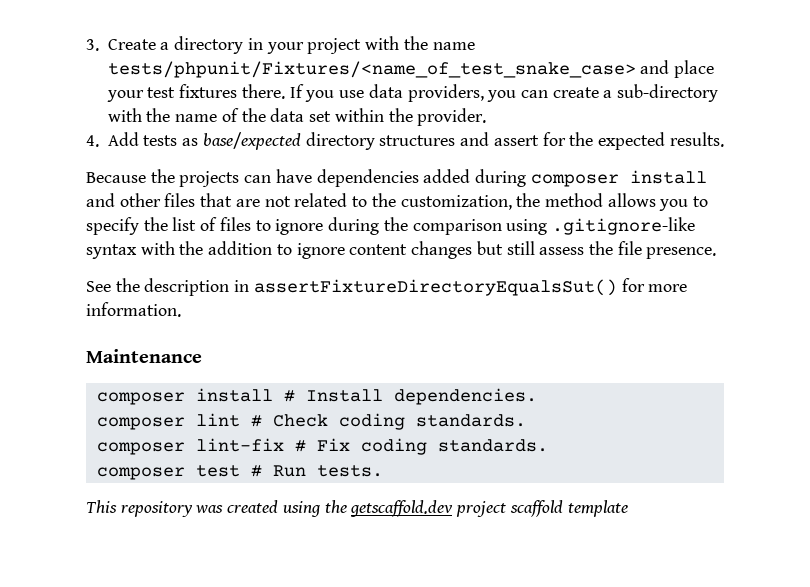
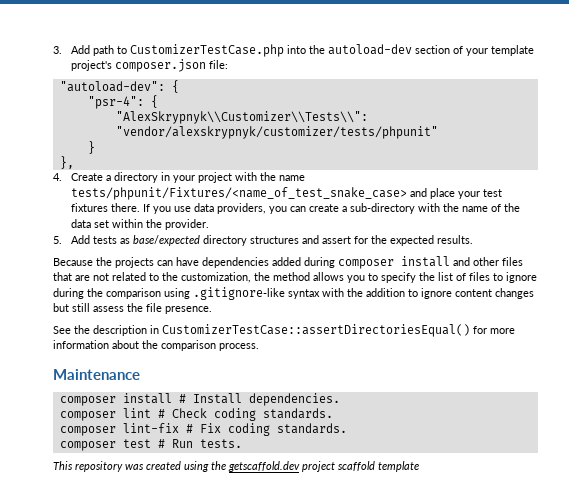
- 3. Create a directory in your project with the name tests/phpunit/Fixtures/<name_of_test_snake_case> and place your test fixtures there.
+ 3. Add path to CustomizerTestCase.php into the autoload-dev section of your template project's composer.json file:
+ "autoload-dev": {
+ "psr-4": {
+ "AlexSkrypnyk\\Customizer\\Tests\\": "vendor/alexskrypnyk/customizer/tests/phpunit"
+ }
+ },
+ 4. Create a directory in your project with the name tests/phpunit/Fixtures/<name_of_test_snake_case> and place your test fixtures there.
- 4. Add tests as base/expected directory structures and assert for the expected results.
+ 5. Add tests as base/expected directory structures and assert for the expected results.
- See the description in assertFixtureDirectoryEqualsSut() for more information.
+ See the description in CustomizerTestCase::assertDirectoriesEqual() for more information about the comparison process.

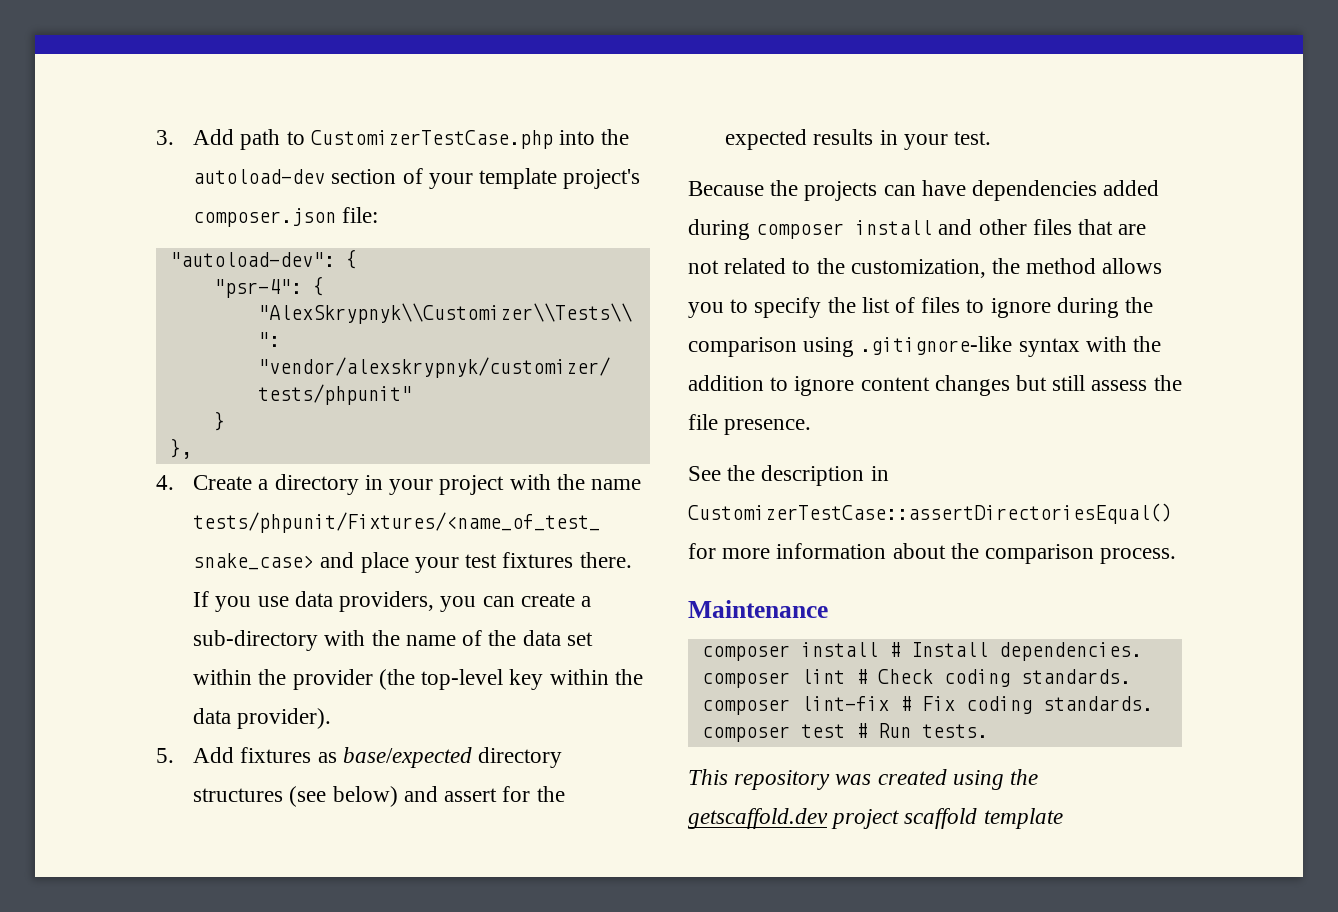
- If you use data providers, you can create a sub-directory with the name of the data set within the provider.
+ If you use data providers, you can create a sub-directory with the name of the data set within the provider (the top-level key within the data provider).
- 5. Add tests as base/expected directory structures and assert for the expected results.
+ 5. Add fixtures as base/expected directory structures (see below) and assert for the expected results in your test.

